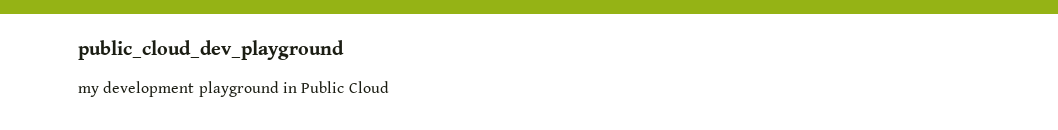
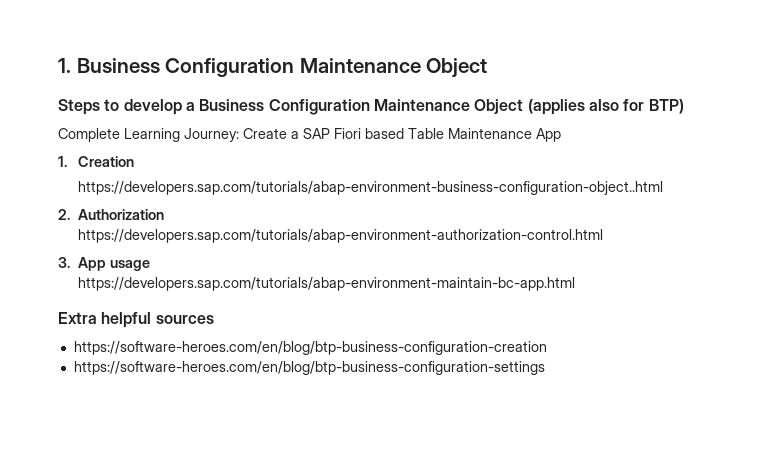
- public_cloud_dev_playground
- my development playground in Public Cloud
+ 1. Business Configuration Maintenance Object
+ Steps to develop a Business Configuration Maintenance Object (applies also for BTP)
+ Complete Learning Journey: Create a SAP Fiori based Table Maintenance App
+ 1. Creation
+ https://developers.sap.com/tutorials/abap-environment-business-configuration-object..html
+ 2. Authorization
+ https://developers.sap.com/tutorials/abap-environment-authorization-control.html
+ 3. App usage
+ https://developers.sap.com/tutorials/abap-environment-maintain-bc-app.html
+ Extra helpful sources
+ https://software-heroes.com/en/blog/btp-business-configuration-creation
+ https://software-heroes.com/en/blog/btp-business-configuration-settings

